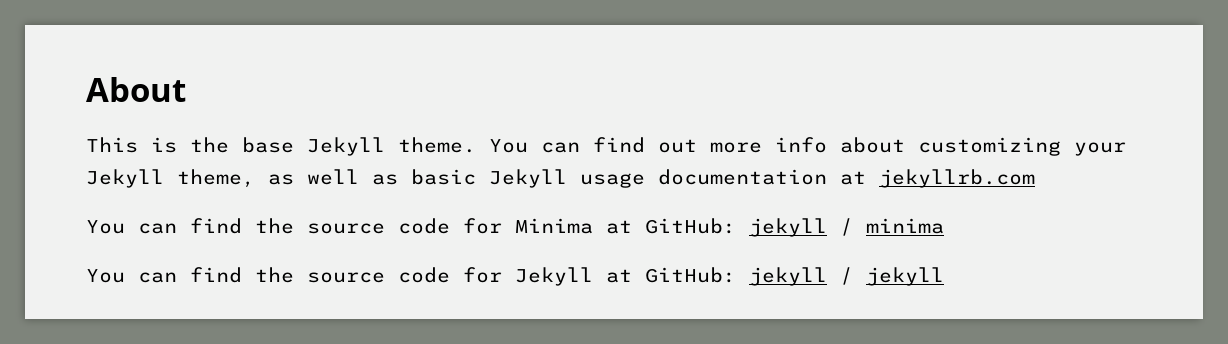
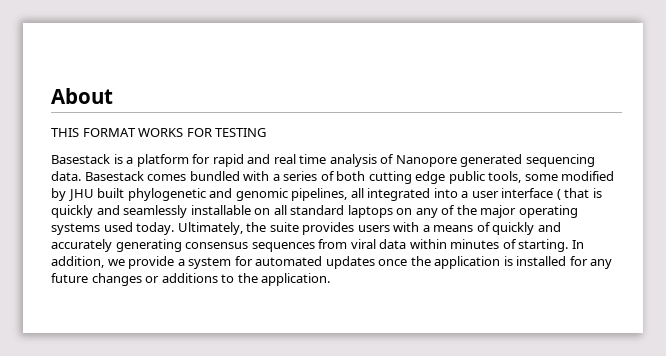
- This is the base Jekyll theme. You can find out more info about customizing your Jekyll theme, as well as basic Jekyll usage documentation at jekyllrb.com
- You can find the source code for Minima at GitHub: jekyll / minima
- You can find the source code for Jekyll at GitHub: jekyll / jekyll
+ THIS FORMAT WORKS FOR TESTING
+ Basestack is a platform for rapid and real time analysis of Nanopore generated sequencing data. Basestack comes bundled with a series of both cutting edge public tools, some modified by JHU built phylogenetic and genomic pipelines, all integrated into a user interface ( that is quickly and seamlessly installable on all standard laptops on any of the major operating systems used today. Ultimately, the suite provides users with a means of quickly and accurately generating consensus sequences from viral data within minutes of starting. In addition, we provide a system for automated updates once the application is installed for any future changes or additions to the application.

